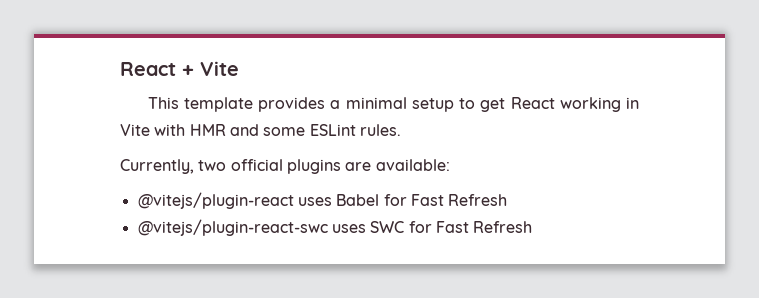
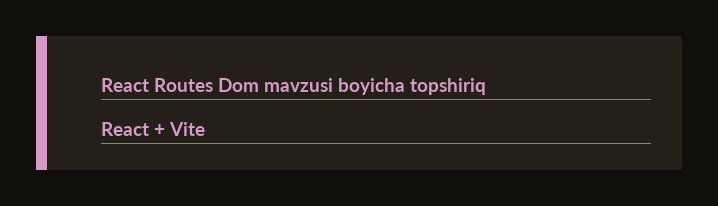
+ React Routes Dom mavzusi boyicha topshiriq
  React + Vite
- This template provides a minimal setup to get React working in Vite with HMR and some ESLint rules.
- Currently, two official plugins are available:
- @vitejs/plugin-react uses Babel for Fast Refresh
- @vitejs/plugin-react-swc uses SWC for Fast Refresh

